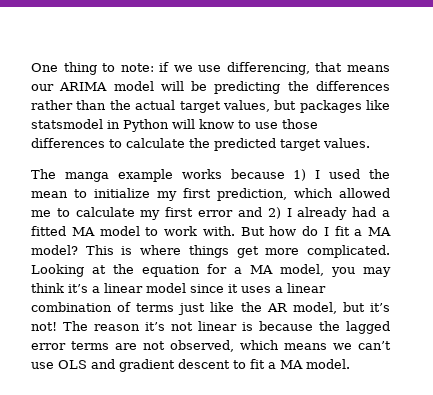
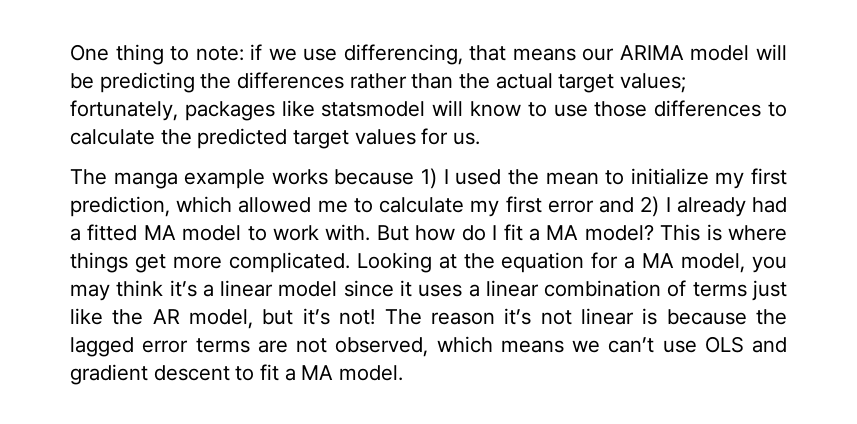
- One thing to note: if we use differencing, that means our ARIMA model will be predicting the differences rather than the actual target values, but packages like statsmodel in Python will know to use those differences to calculate the predicted target values.
+ One thing to note: if we use differencing, that means our ARIMA model will be predicting the differences rather than the actual target values; fortunately, packages like statsmodel will know to use those differences to calculate the predicted target values for us.

